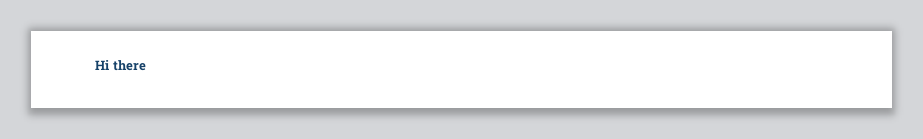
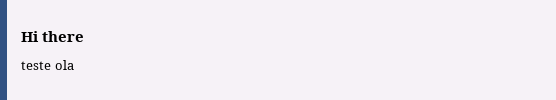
+ teste ola

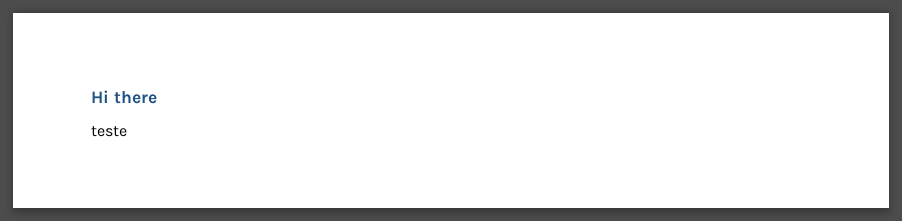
- teste ola
+ teste

